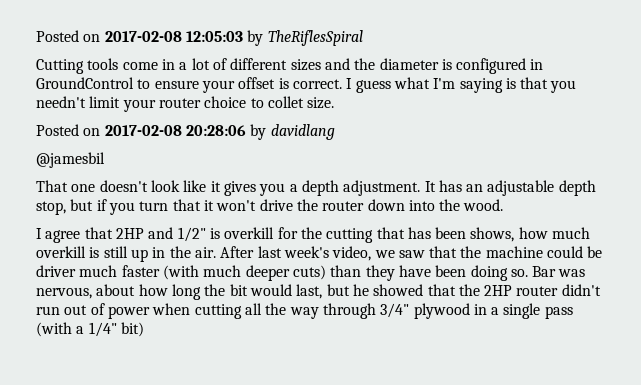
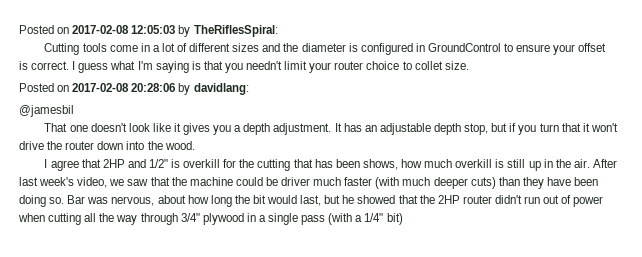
- Posted on 2017-02-08 12:05:03 by TheRiflesSpiral
+ Posted on 2017-02-08 12:05:03 by TheRiflesSpiral:
- Posted on 2017-02-08 20:28:06 by davidlang
+ Posted on 2017-02-08 20:28:06 by davidlang:

